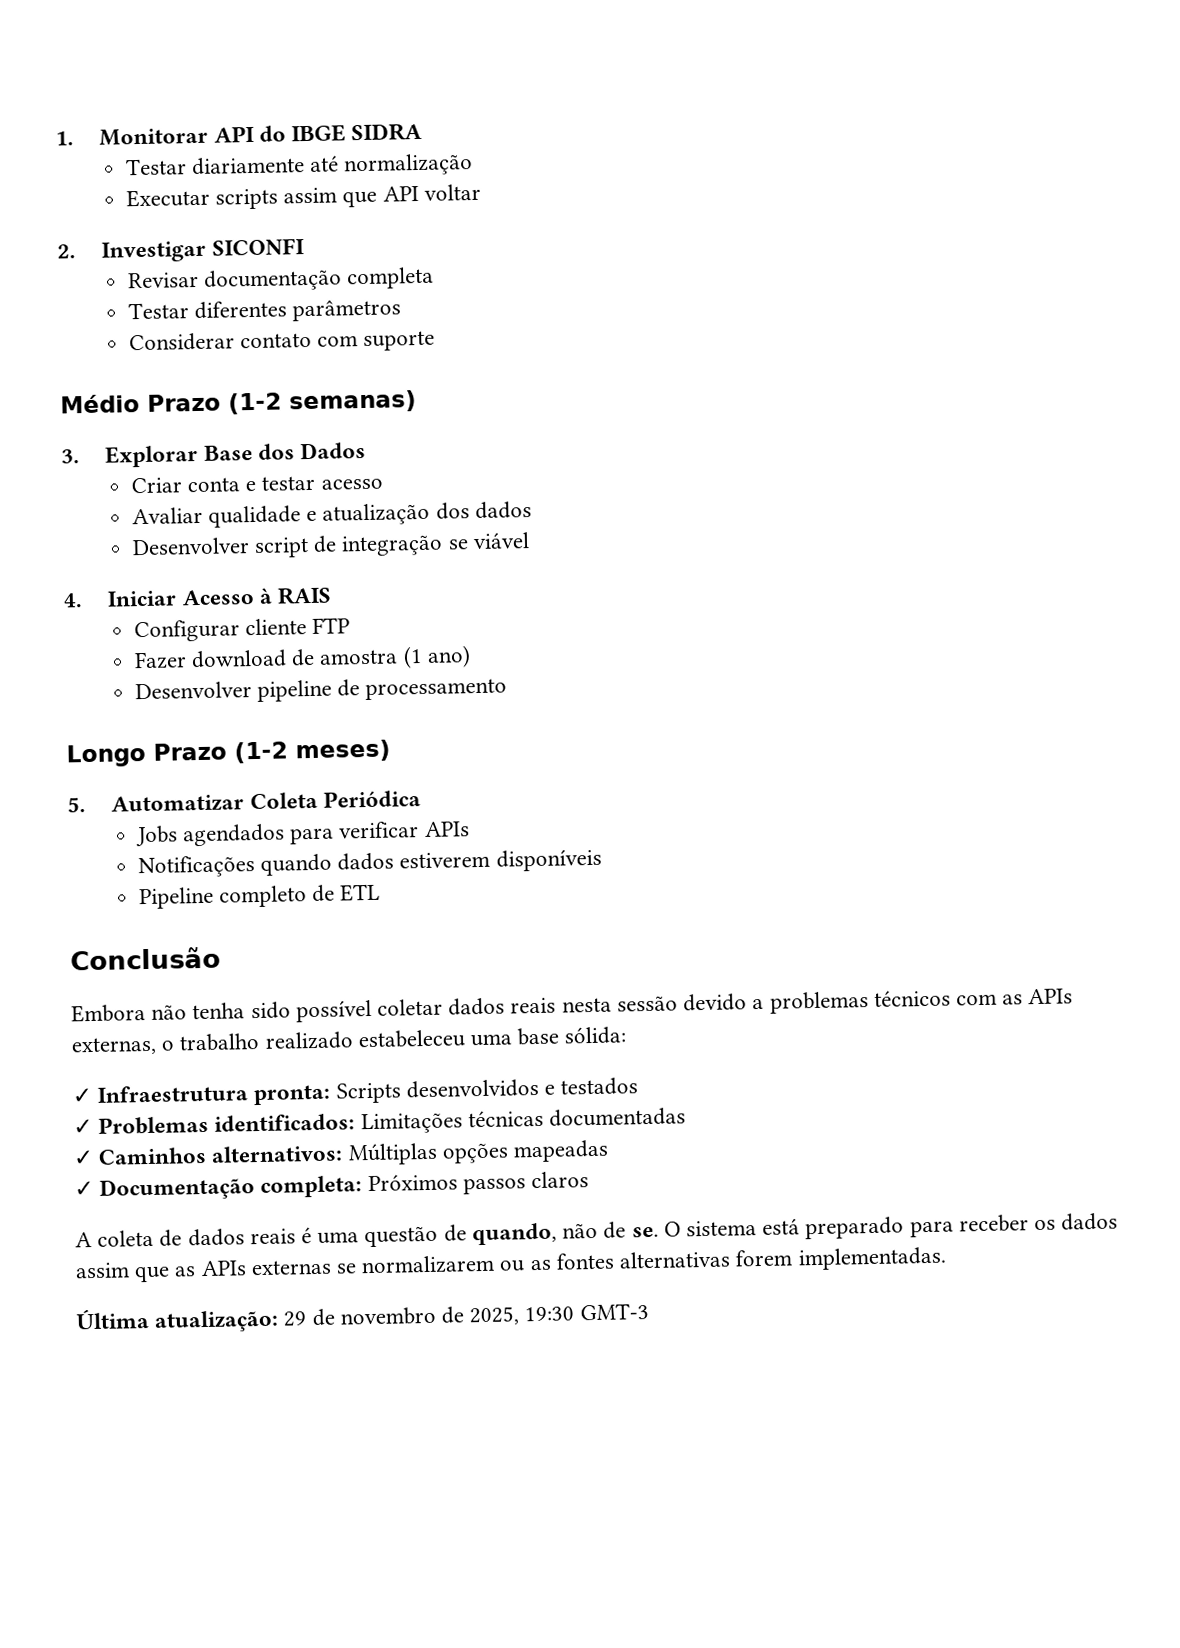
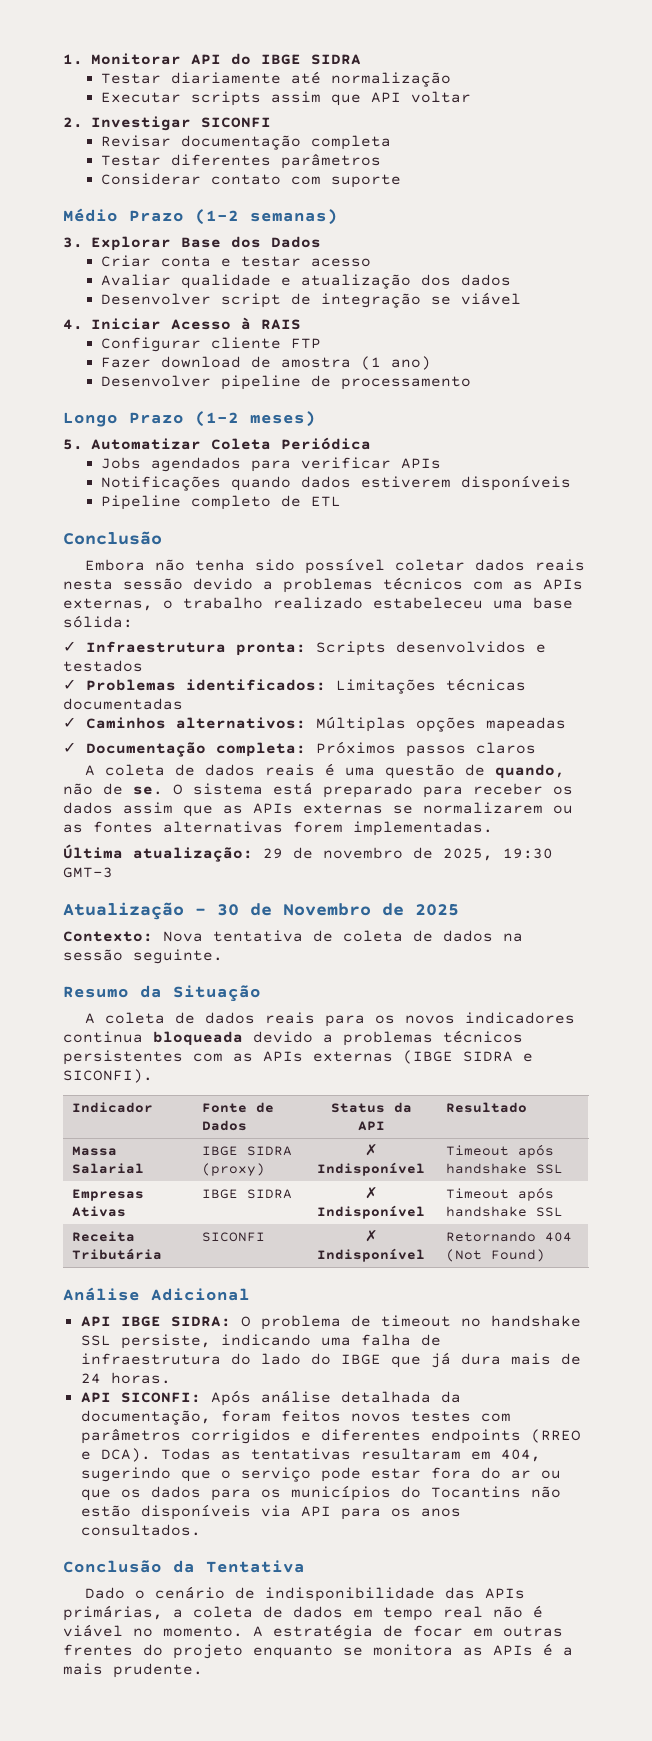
+ Atualização - 30 de Novembro de 2025
+ Contexto: Nova tentativa de coleta de dados na sessão seguinte.
+ Resumo da Situação
+ A coleta de dados reais para os novos indicadores continua bloqueada devido a problemas técnicos persistentes com as APIs externas (IBGE SIDRA e SICONFI).
+ Indicador | Fonte de Dados | Status da API | Resultado
+ Massa Salarial | IBGE SIDRA (proxy) | ✗ Indisponível | Timeout após handshake SSL
+ Empresas Ativas | IBGE SIDRA | ✗ Indisponível | Timeout após handshake SSL
+ Receita Tributária | SICONFI | ✗ Indisponível | Retornando 404 (Not Found)
+ Análise Adicional
+ API IBGE SIDRA: O problema de timeout no handshake SSL persiste, indicando uma falha de infraestrutura do lado do IBGE que já dura mais de 24 horas.
+ API SICONFI: Após análise detalhada da documentação, foram feitos novos testes com parâmetros corrigidos e diferentes endpoints (RREO e DCA). Todas as tentativas resultaram em 404, sugerindo que o serviço pode estar fora do ar ou que os dados para os municípios do Tocantins não estão disponíveis via API para os anos consultados.
+ Conclusão da Tentativa
+ Dado o cenário de indisponibilidade das APIs primárias, a coleta de dados em tempo real não é viável no momento. A estratégia de focar em outras frentes do projeto enquanto se monitora as APIs é a mais prudente.

